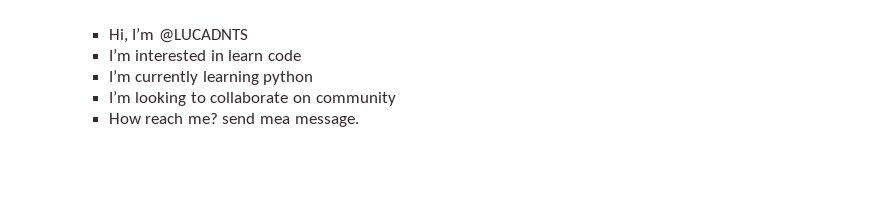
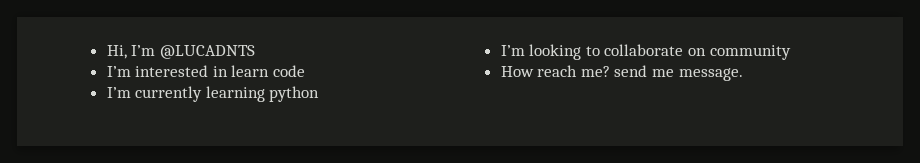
- How reach me? send mea message.
+ How reach me? send me message.

